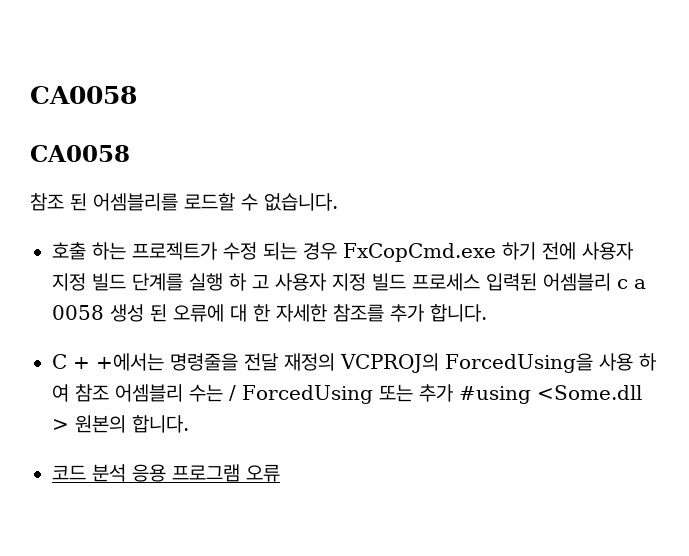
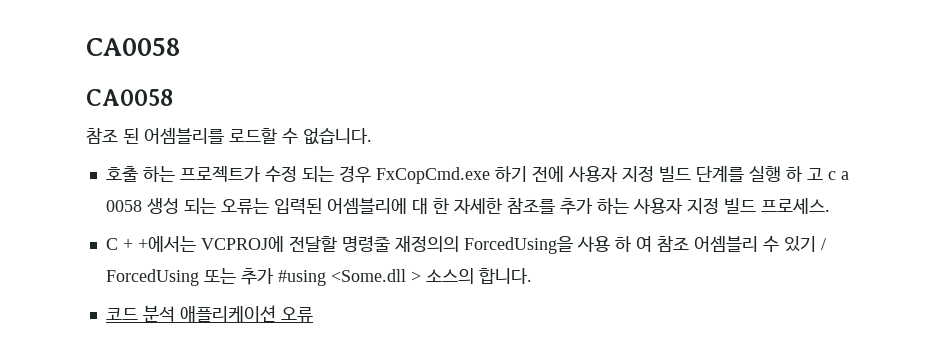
- 호출 하는 프로젝트가 수정 되는 경우 FxCopCmd.exe 하기 전에 사용자 지정 빌드 단계를 실행 하 고 사용자 지정 빌드 프로세스 입력된 어셈블리 c a 0058 생성 된 오류에 대 한 자세한 참조를 추가 합니다.
+ 호출 하는 프로젝트가 수정 되는 경우 FxCopCmd.exe 하기 전에 사용자 지정 빌드 단계를 실행 하 고 c a 0058 생성 되는 오류는 입력된 어셈블리에 대 한 자세한 참조를 추가 하는 사용자 지정 빌드 프로세스.
- C + +에서는 명령줄을 전달 재정의 VCPROJ의 ForcedUsing을 사용 하 여 참조 어셈블리 수는 / ForcedUsing 또는 추가 #using <Some.dll > 원본의 합니다.
+ C + +에서는 VCPROJ에 전달할 명령줄 재정의의 ForcedUsing을 사용 하 여 참조 어셈블리 수 있기 / ForcedUsing 또는 추가 #using <Some.dll > 소스의 합니다.
- 코드 분석 응용 프로그램 오류
+ 코드 분석 애플리케이션 오류

